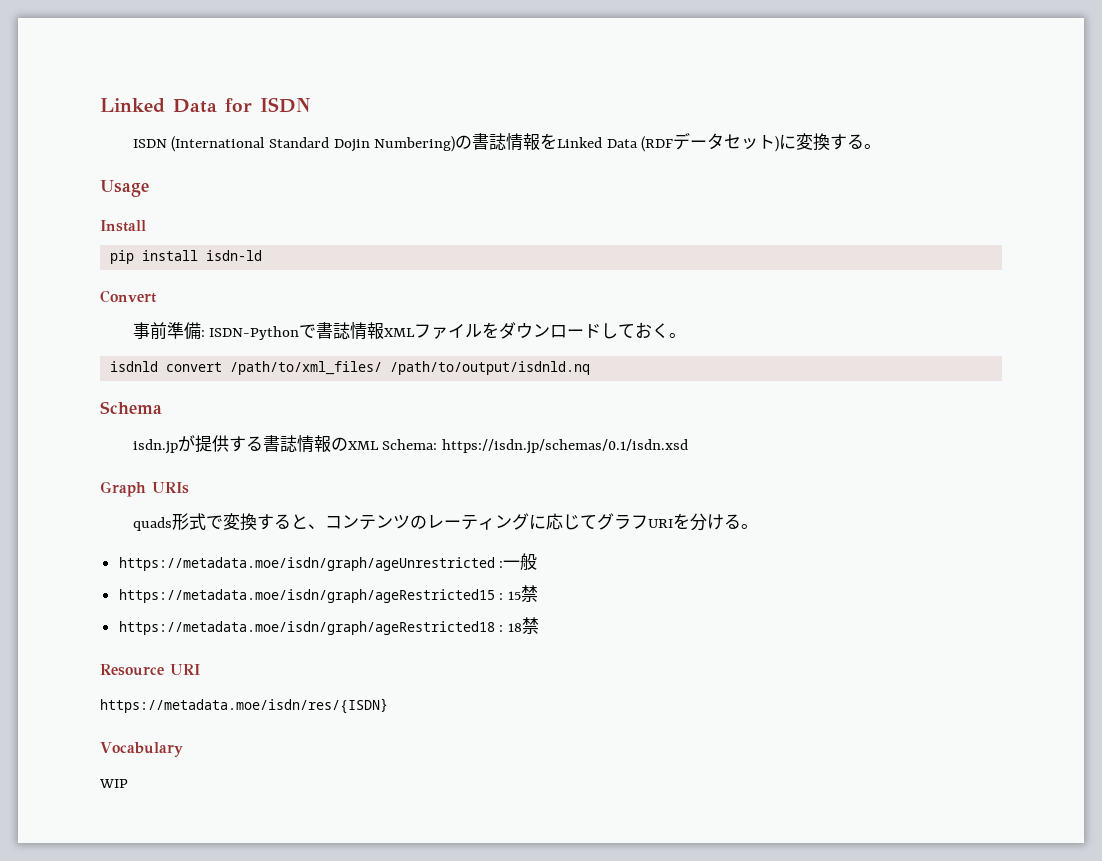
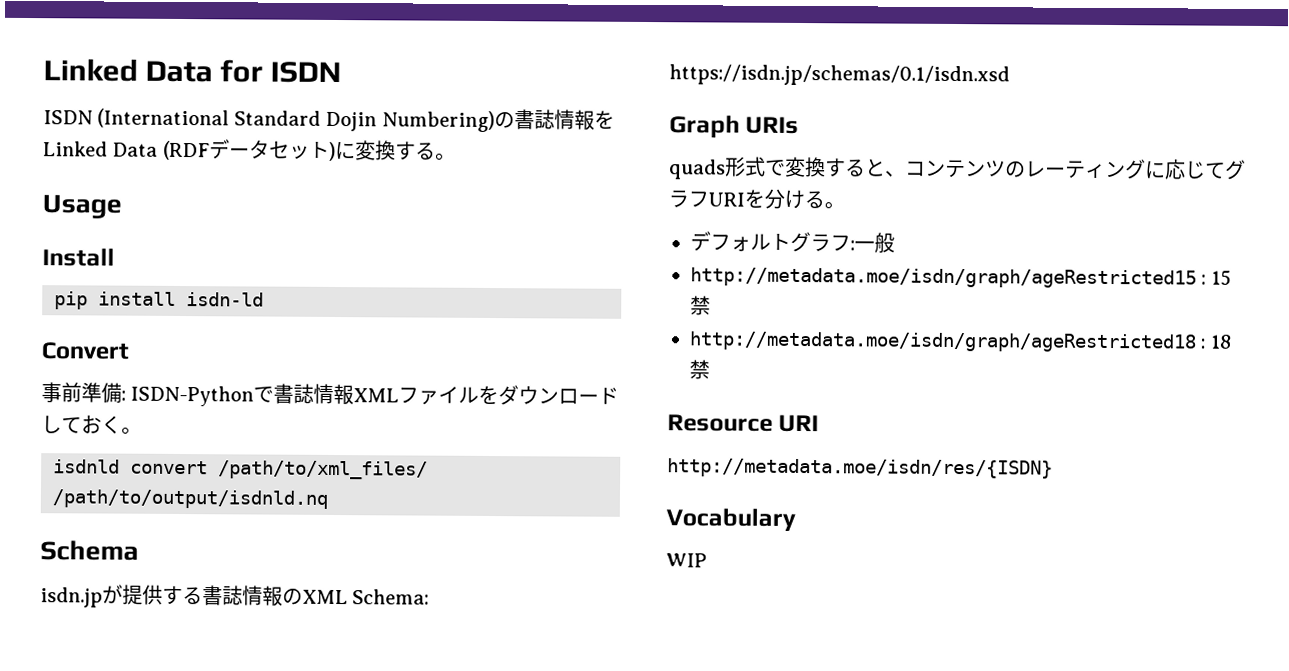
- https://metadata.moe/isdn/graph/ageUnrestricted :一般
+ デフォルトグラフ:一般
- https://metadata.moe/isdn/graph/ageRestricted15 : 15禁
+ http://metadata.moe/isdn/graph/ageRestricted15 : 15禁
- https://metadata.moe/isdn/graph/ageRestricted18 : 18禁
+ http://metadata.moe/isdn/graph/ageRestricted18 : 18禁
- https://metadata.moe/isdn/res/{ISDN}
+ http://metadata.moe/isdn/res/{ISDN}

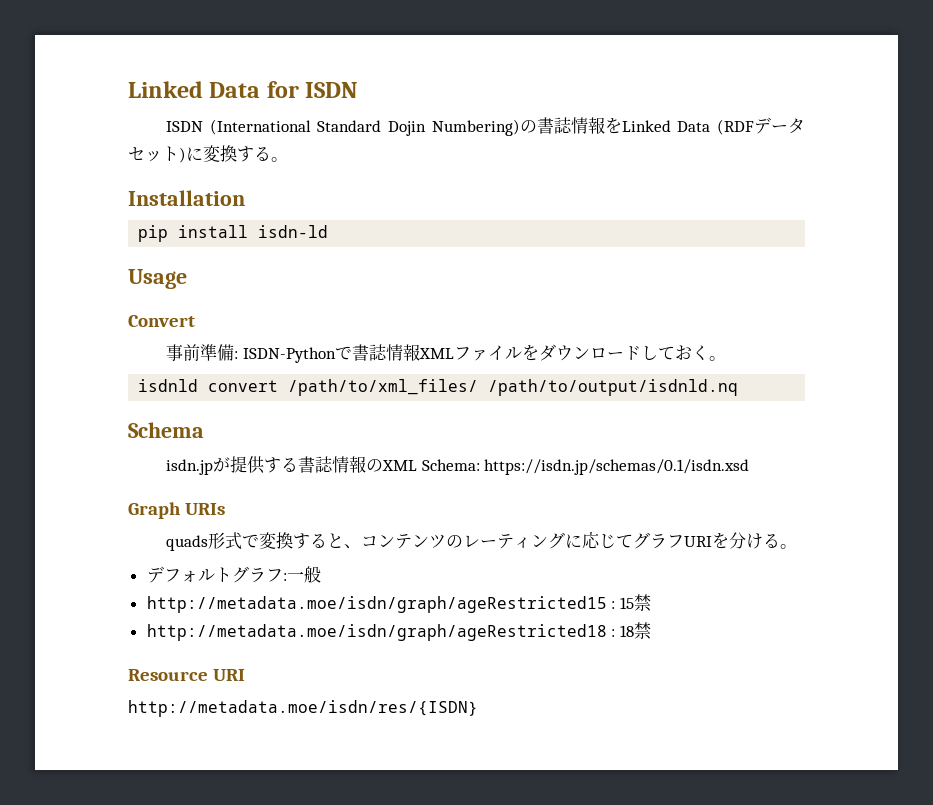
- Usage
- Install
+ Installation
+ Usage
- Vocabulary
- WIP

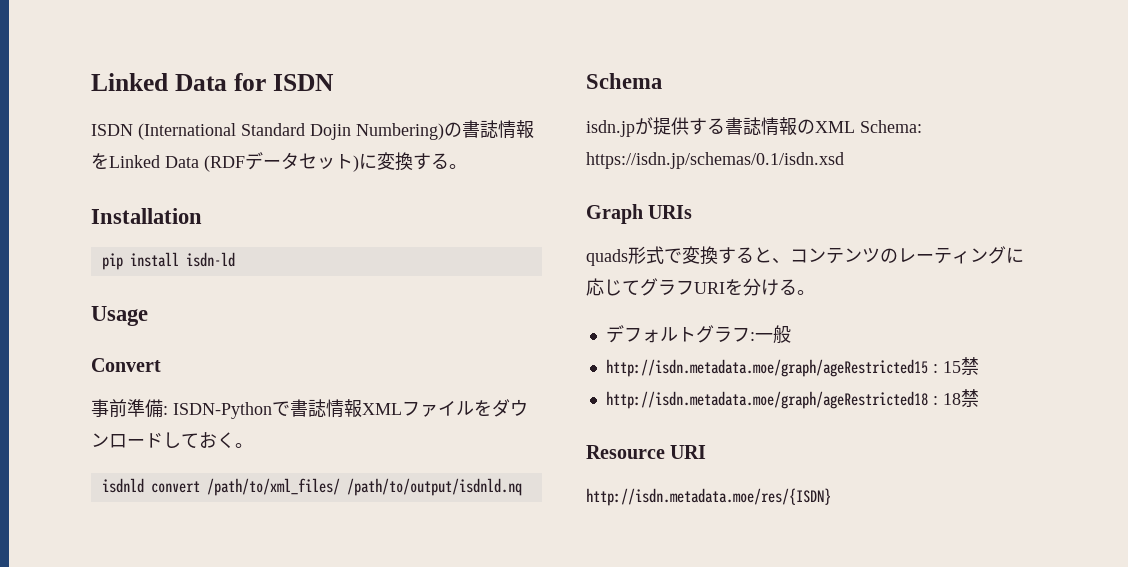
- http://metadata.moe/isdn/graph/ageRestricted15 : 15禁
+ http://isdn.metadata.moe/graph/ageRestricted15 : 15禁
- http://metadata.moe/isdn/graph/ageRestricted18 : 18禁
+ http://isdn.metadata.moe/graph/ageRestricted18 : 18禁
- http://metadata.moe/isdn/res/{ISDN}
+ http://isdn.metadata.moe/res/{ISDN}

